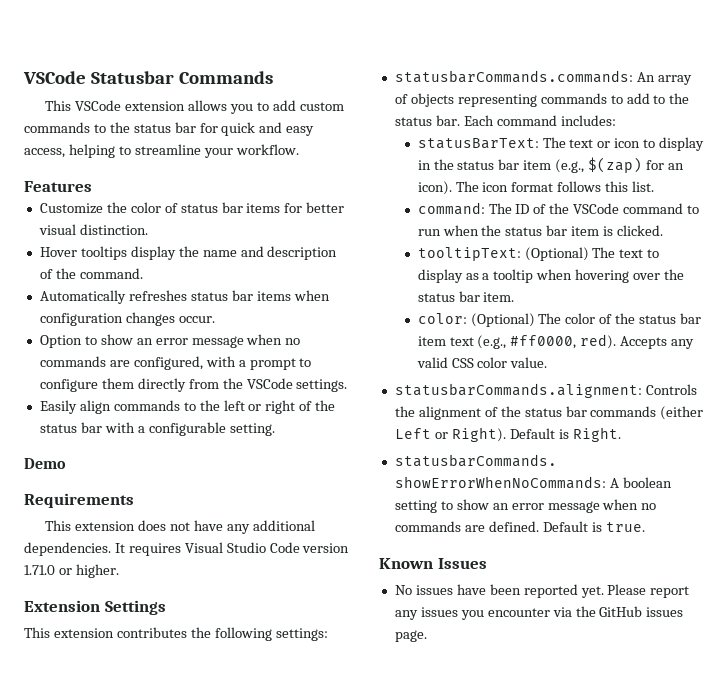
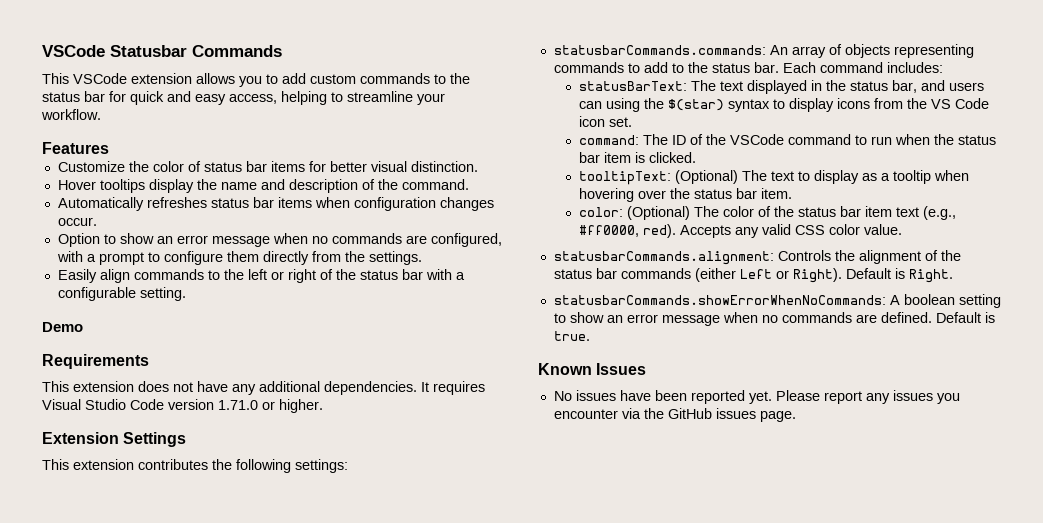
- Option to show an error message when no commands are configured, with a prompt to configure them directly from the VSCode settings.
+ Option to show an error message when no commands are configured, with a prompt to configure them directly from the settings.
- statusBarText: The text or icon to display in the status bar item (e.g., $(zap) for an icon). The icon format follows this list.
+ statusBarText: The text displayed in the status bar, and users can using the $(star) syntax to display icons from the VS Code icon set.

